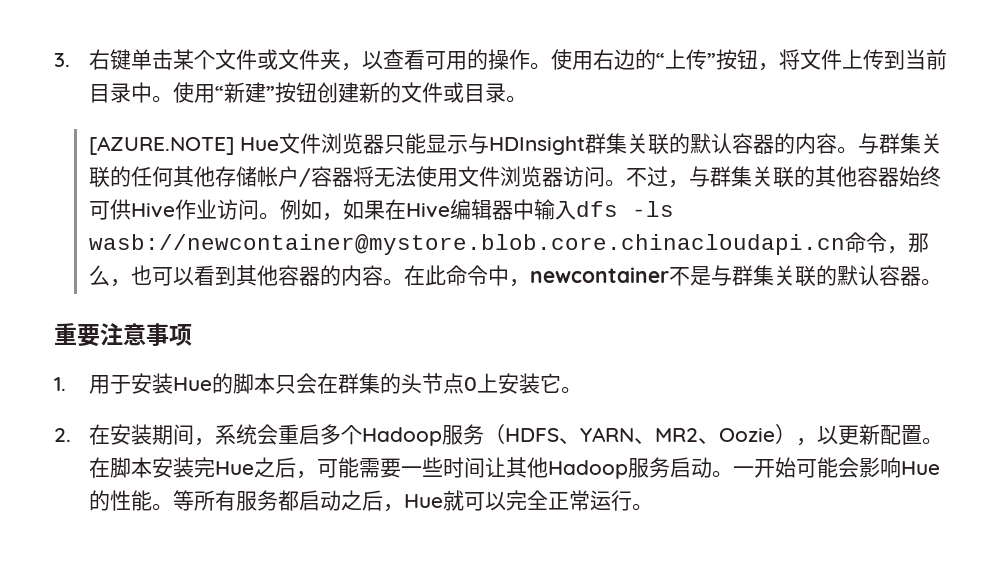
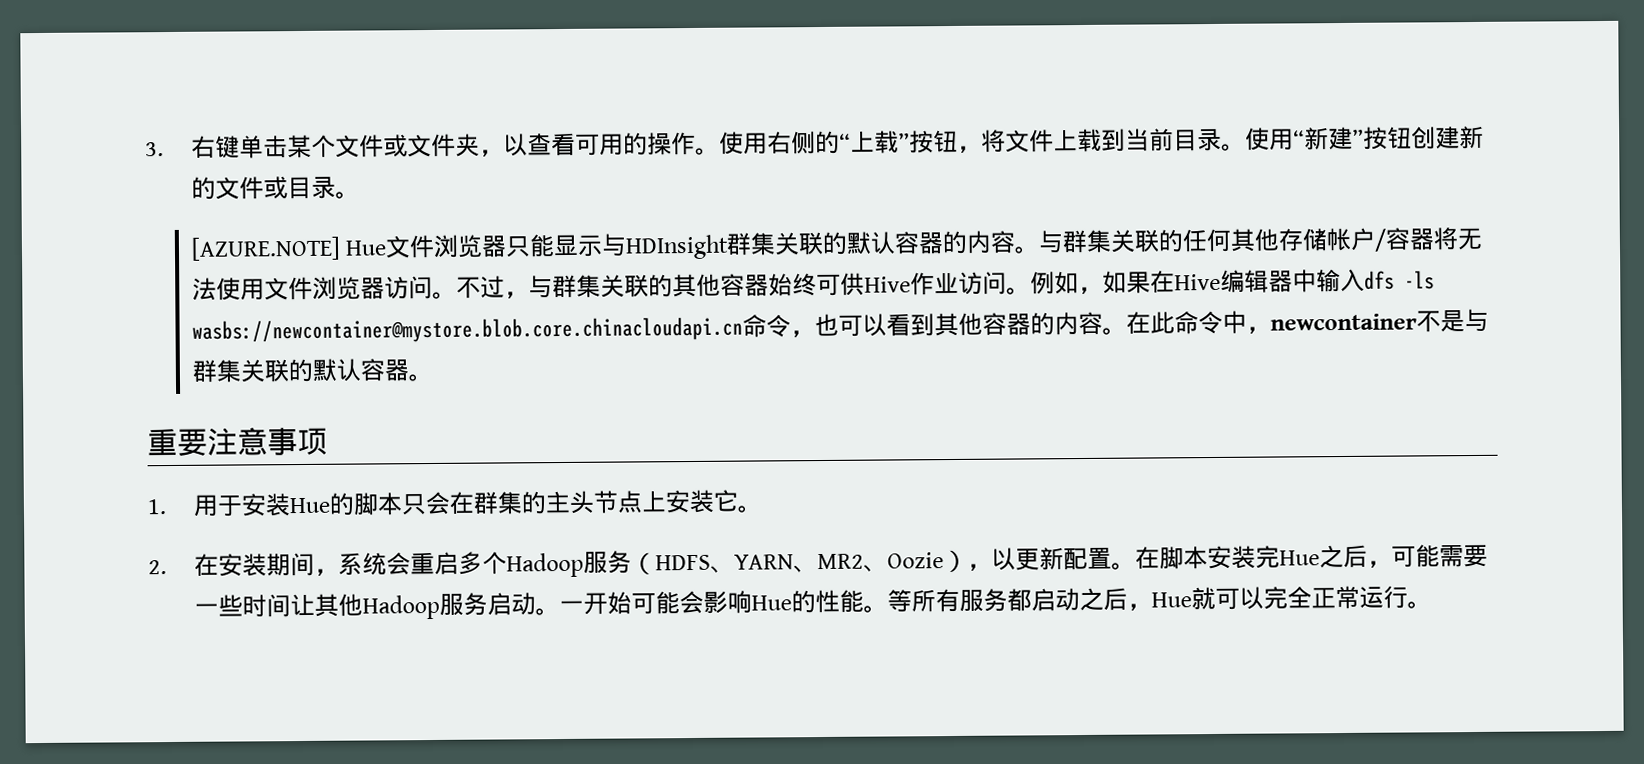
- 使用右边的“上传”按钮，将文件上传到当前目录中。
+ 使用右侧的“上载”按钮，将文件上载到当前目录。
- 例如，如果在Hive编辑器中输入dfs -ls wasb://newcontainer@mystore.blob.core.chinacloudapi.cn命令，那么，也可以看到其他容器的内容。
+ 例如，如果在Hive编辑器中输入dfs -ls wasbs://newcontainer@mystore.blob.core.chinacloudapi.cn命令，也可以看到其他容器的内容。
- 1.用于安装Hue的脚本只会在群集的头节点0上安装它。
+ 1.用于安装Hue的脚本只会在群集的主头节点上安装它。

